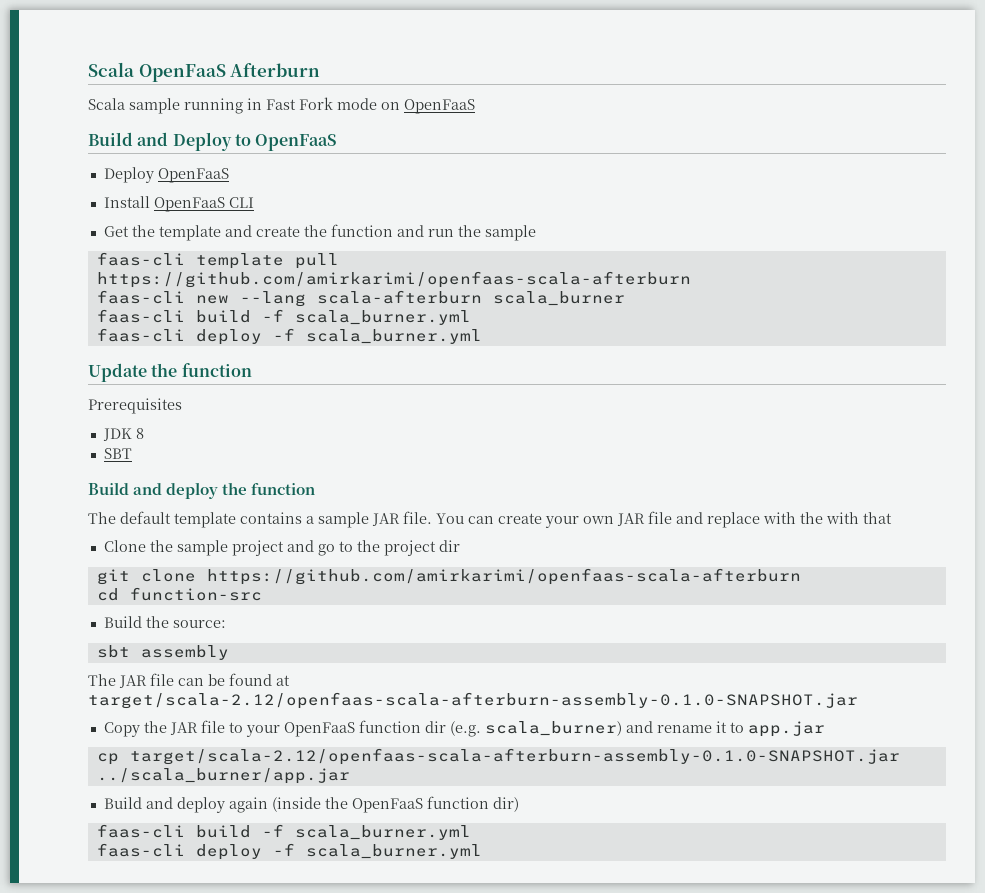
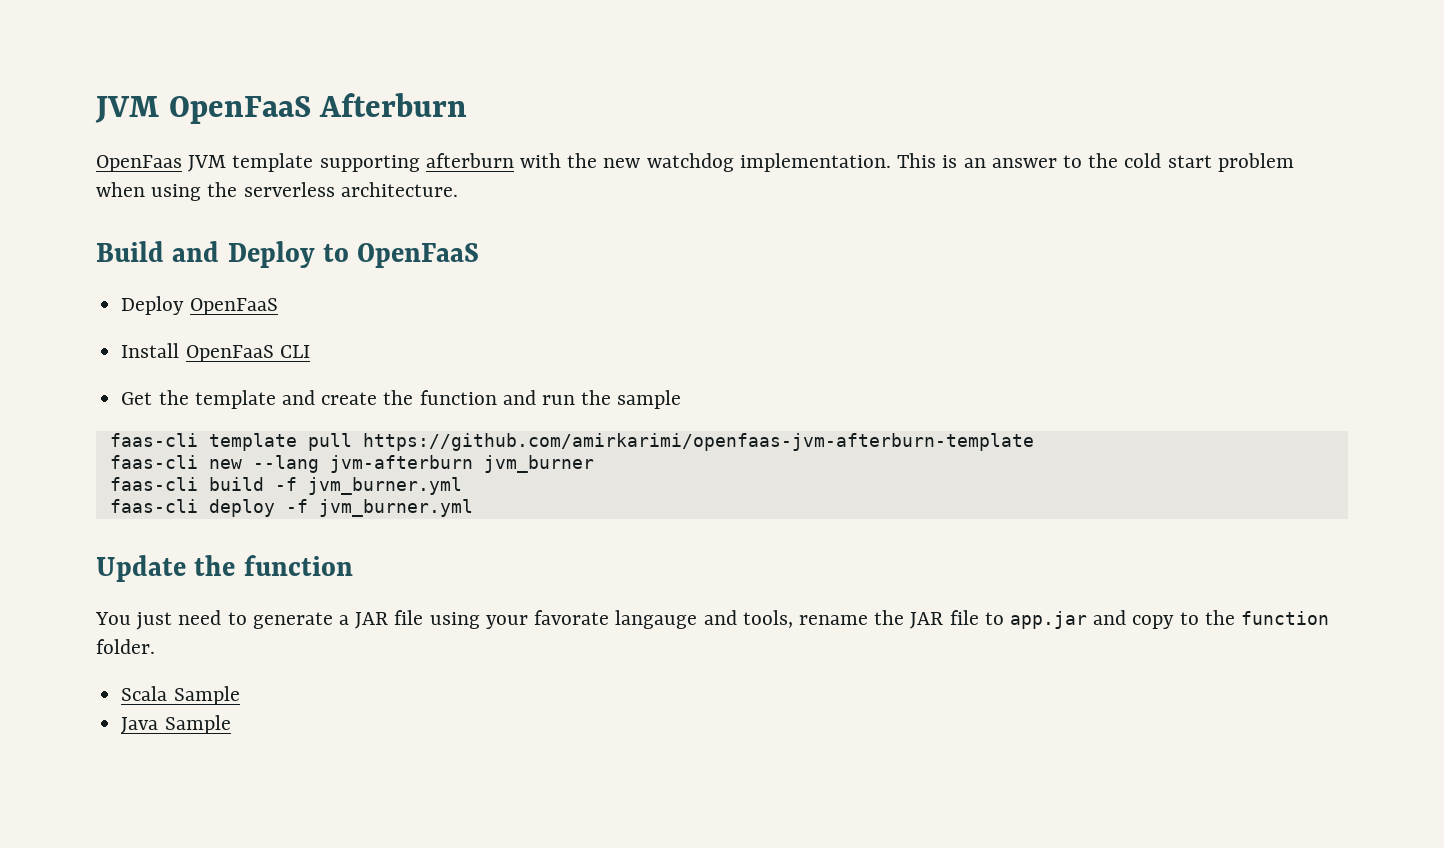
- Scala OpenFaaS Afterburn
+ JVM OpenFaaS Afterburn
- Scala sample running in Fast Fork mode on OpenFaaS
+ OpenFaas JVM template supporting afterburn with the new watchdog implementation. This is an answer to the cold start problem when using the serverless architecture.
- faas-cli template pull https://github.com/amirkarimi/openfaas-scala-afterburn
+ faas-cli template pull https://github.com/amirkarimi/openfaas-jvm-afterburn-template
- faas-cli new --lang scala-afterburn scala_burner
- faas-cli build -f scala_burner.yml
- faas-cli deploy -f scala_burner.yml
+ faas-cli new --lang jvm-afterburn jvm_burner
+ faas-cli build -f jvm_burner.yml
+ faas-cli deploy -f jvm_burner.yml
- Prerequisites
- JDK 8
- SBT
- Build and deploy the function
- The default template contains a sample JAR file. You can create your own JAR file and replace with the with that
- Clone the sample project and go to the project dir
- git clone https://github.com/amirkarimi/openfaas-scala-afterburn
- cd function-src
- Build the source:
- sbt assembly
- The JAR file can be found at target/scala-2.12/openfaas-scala-afterburn-assembly-0.1.0-SNAPSHOT.jar
- Copy the JAR file to your OpenFaaS function dir (e.g. scala_burner) and rename it to app.jar
- cp target/scala-2.12/openfaas-scala-afterburn-assembly-0.1.0-SNAPSHOT.jar ../scala_burner/app.jar
- Build and deploy again (inside the OpenFaaS function dir)
- faas-cli build -f scala_burner.yml
- faas-cli deploy -f scala_burner.yml
+ You just need to generate a JAR file using your favorate langauge and tools, rename the JAR file to app.jar and copy to the function folder.
+ Scala Sample
+ Java Sample

